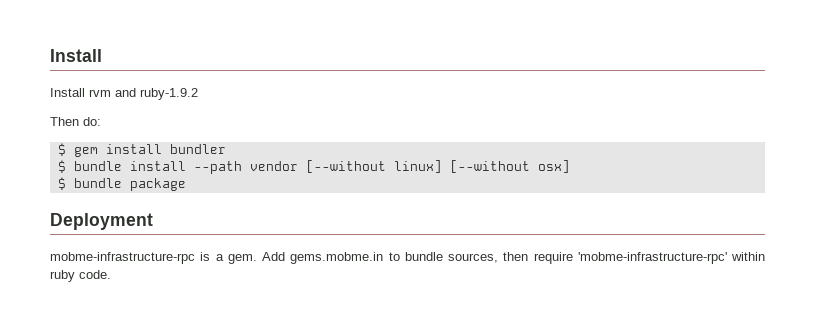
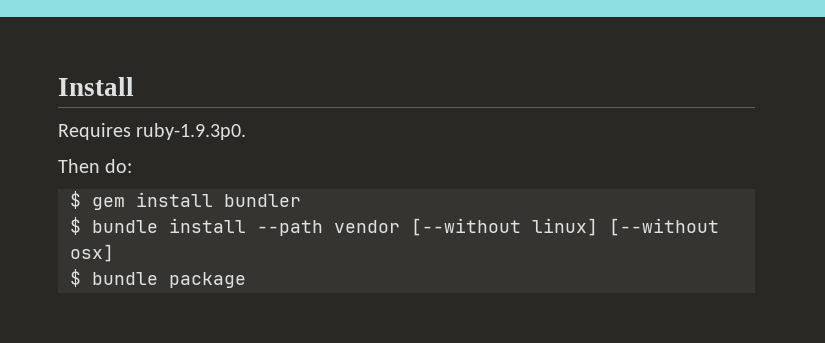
- Install rvm and ruby-1.9.2
+ Requires ruby-1.9.3p0.
- Deployment
- mobme-infrastructure-rpc is a gem. Add gems.mobme.in to bundle sources, then require 'mobme-infrastructure-rpc' within ruby code.

